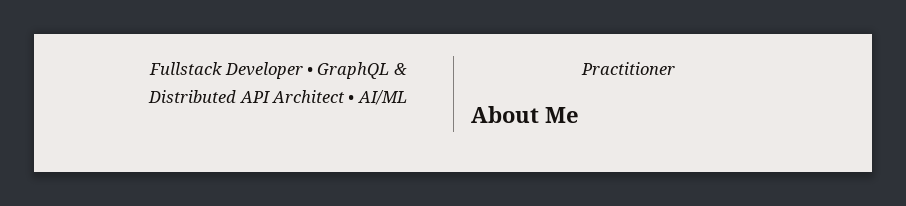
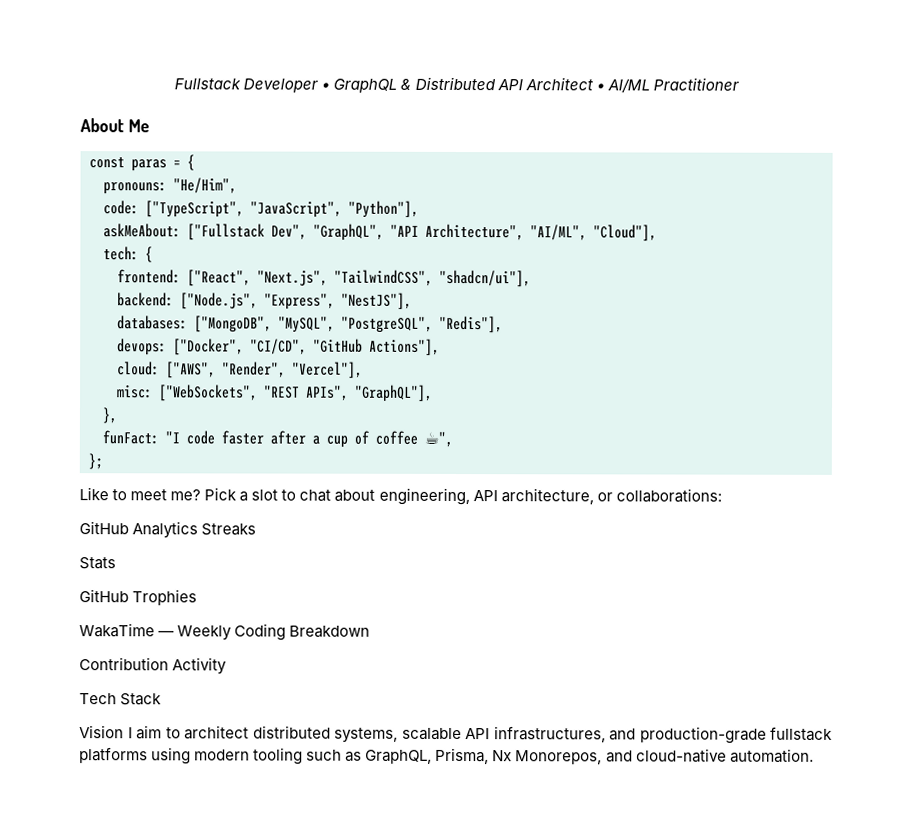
+ const paras = {
+ pronouns: "He/Him",
+ code: ["TypeScript", "JavaScript", "Python"],
+ askMeAbout: ["Fullstack Dev", "GraphQL", "API Architecture", "AI/ML", "Cloud"],
+ tech: {
+ frontend: ["React", "Next.js", "TailwindCSS", "shadcn/ui"],
+ backend: ["Node.js", "Express", "NestJS"],
+ databases: ["MongoDB", "MySQL", "PostgreSQL", "Redis"],
+ devops: ["Docker", "CI/CD", "GitHub Actions"],
+ cloud: ["AWS", "Render", "Vercel"],
+ misc: ["WebSockets", "REST APIs", "GraphQL"],
+ },
+ funFact: "I code faster after a cup of coffee ☕",
+ };
+ Like to meet me? Pick a slot to chat about engineering, API architecture, or collaborations:
+ GitHub Analytics Streaks
+ Stats
+ GitHub Trophies
+ WakaTime — Weekly Coding Breakdown
+ Contribution Activity
+ Tech Stack
+ Vision I aim to architect distributed systems, scalable API infrastructures, and production-grade fullstack platforms using modern tooling such as GraphQL, Prisma, Nx Monorepos, and cloud-native automation.

